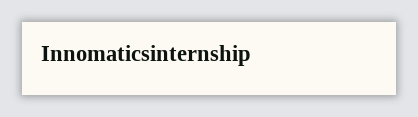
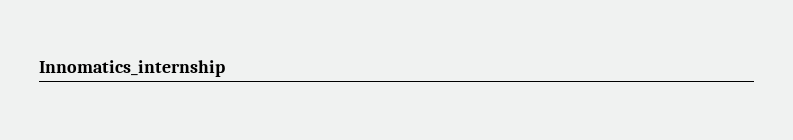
- Innomaticsinternship
+ Innomatics_internship

